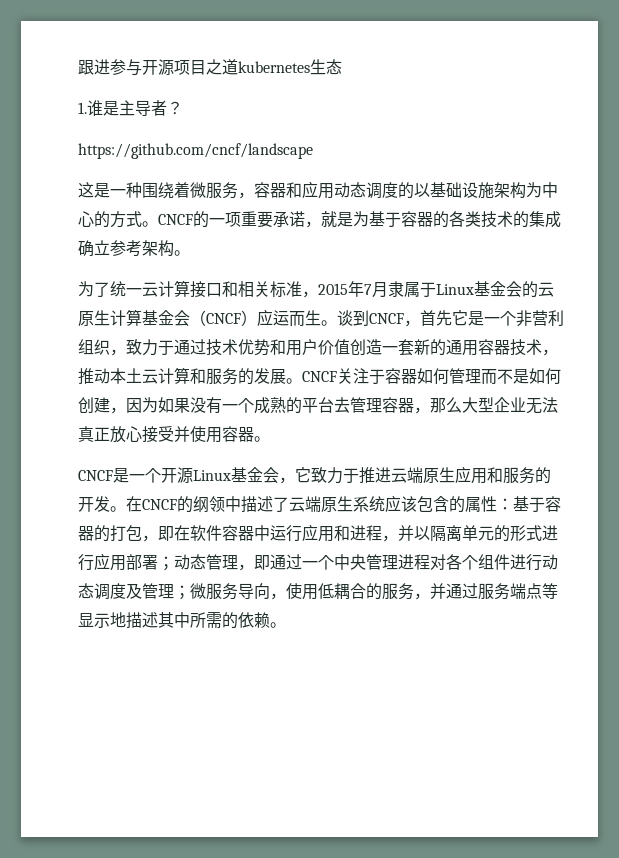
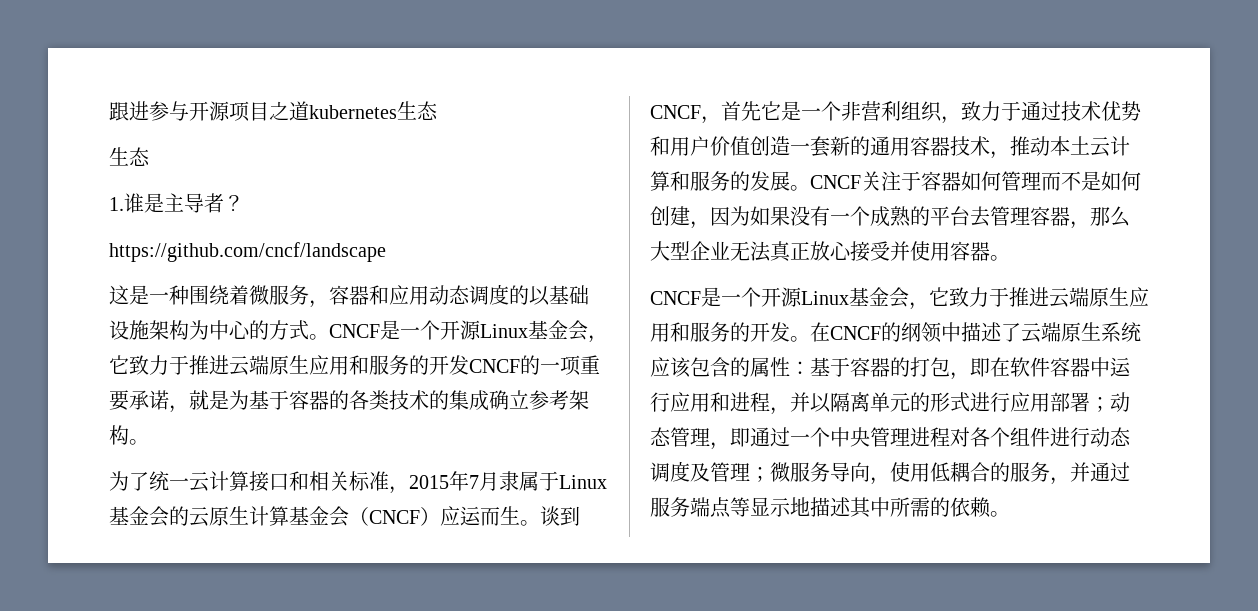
  跟进参与开源项目之道kubernetes生态
+ 生态
- CNCF的一项重要承诺，就是为基于容器的各类技术的集成确立参考架构。
+ CNCF是一个开源Linux基金会，它致力于推进云端原生应用和服务的开发CNCF的一项重要承诺，就是为基于容器的各类技术的集成确立参考架构。

